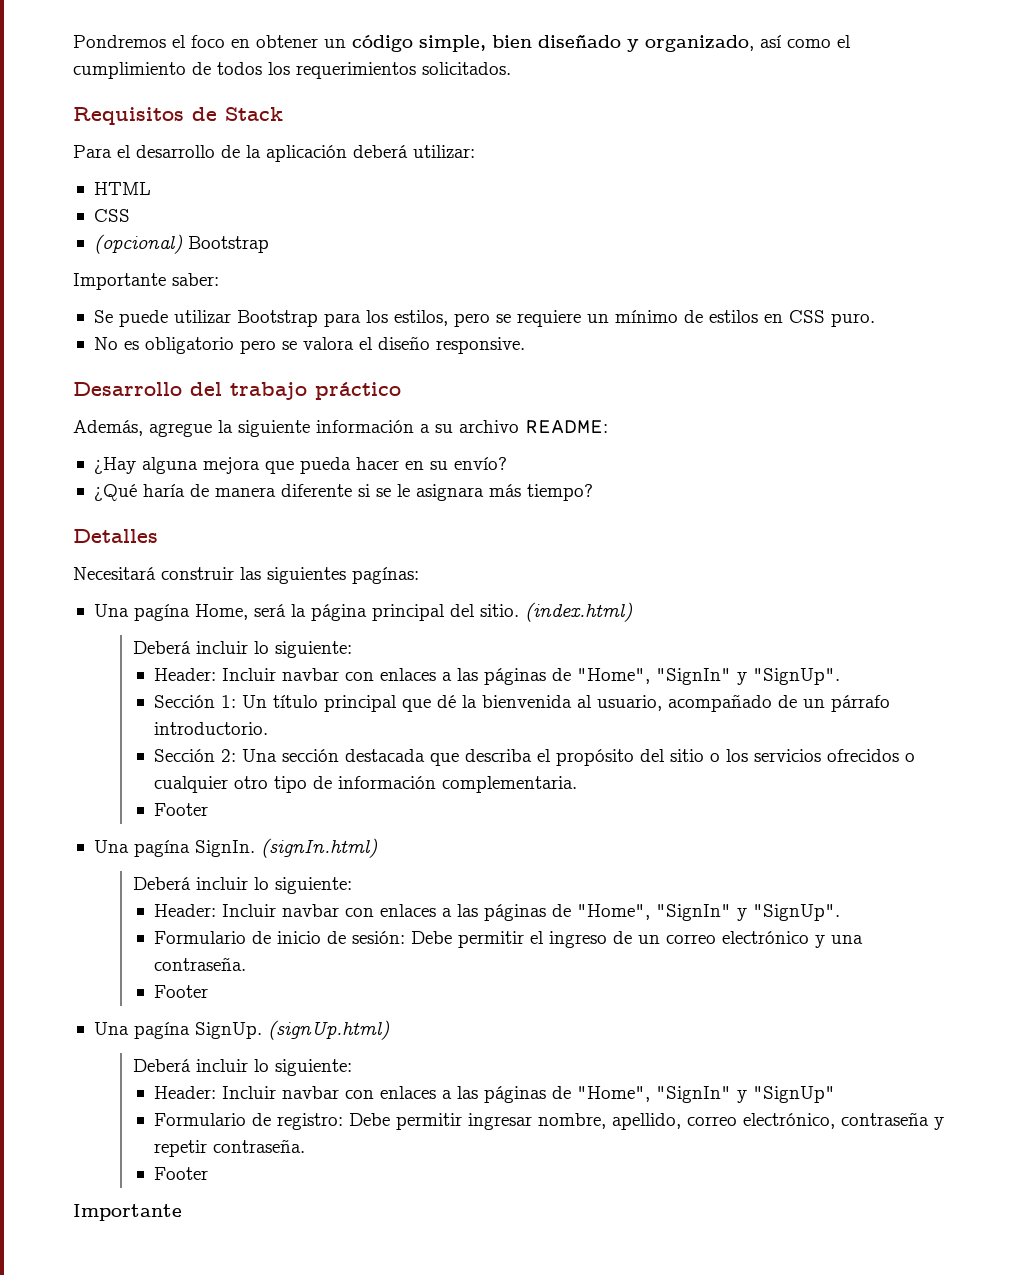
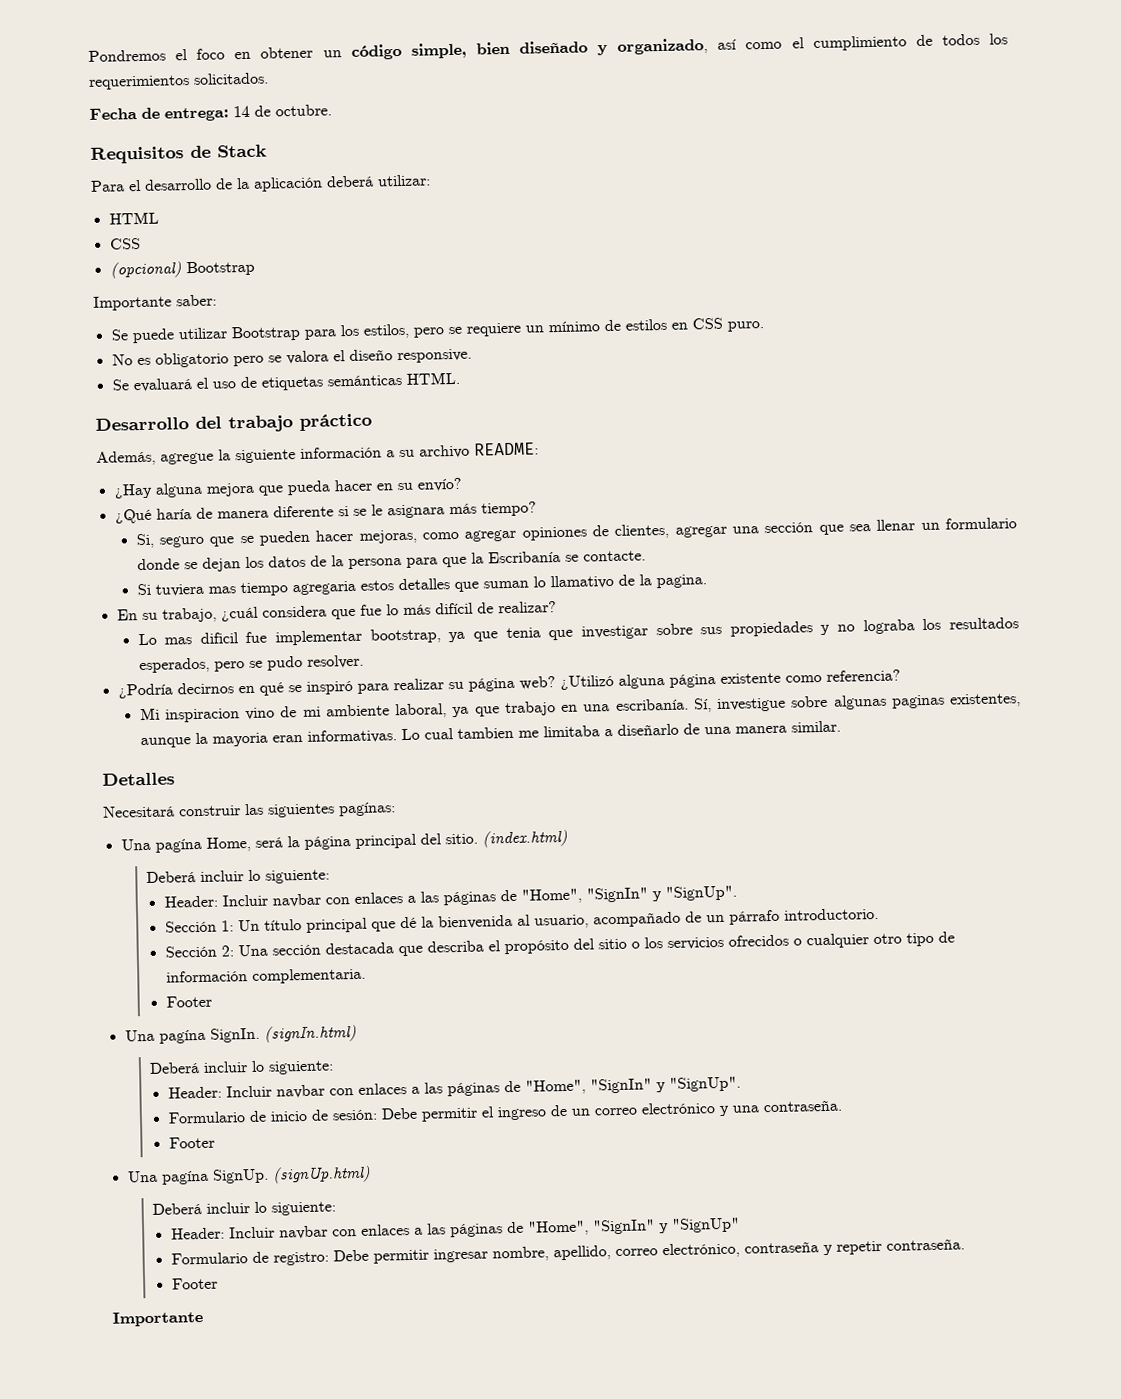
+ Fecha de entrega: 14 de octubre.
+ Se evaluará el uso de etiquetas semánticas HTML.
+ Si, seguro que se pueden hacer mejoras, como agregar opiniones de clientes, agregar una sección que sea llenar un formulario donde se dejan los datos de la persona para que la Escribanía se contacte.
+ Si tuviera mas tiempo agregaria estos detalles que suman lo llamativo de la pagina.
+ En su trabajo, ¿cuál considera que fue lo más difícil de realizar?
+ Lo mas dificil fue implementar bootstrap, ya que tenia que investigar sobre sus propiedades y no lograba los resultados esperados, pero se pudo resolver.
+ ¿Podría decirnos en qué se inspiró para realizar su página web? ¿Utilizó alguna página existente como referencia?
+ Mi inspiracion vino de mi ambiente laboral, ya que trabajo en una escribanía. Sí, investigue sobre algunas paginas existentes, aunque la mayoria eran informativas. Lo cual tambien me limitaba a diseñarlo de una manera similar.

